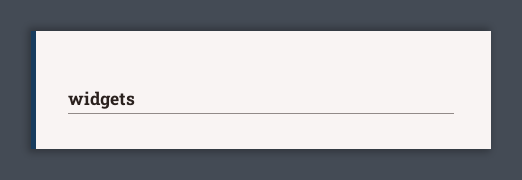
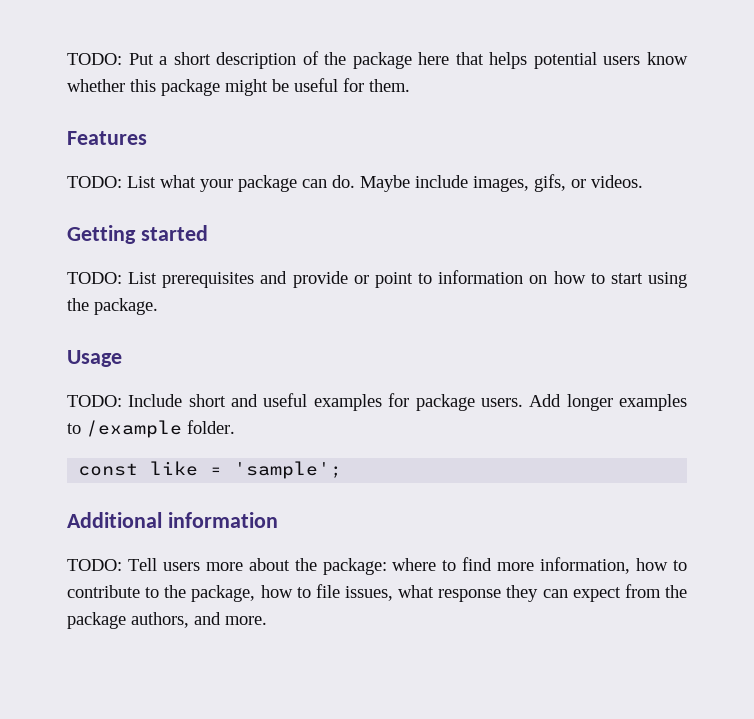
- widgets
+ TODO: Put a short description of the package here that helps potential users know whether this package might be useful for them.
+ Features
+ TODO: List what your package can do. Maybe include images, gifs, or videos.
+ Getting started
+ TODO: List prerequisites and provide or point to information on how to start using the package.
+ Usage
+ TODO: Include short and useful examples for package users. Add longer examples to /example folder.
+ const like = 'sample';
+ Additional information
+ TODO: Tell users more about the package: where to find more information, how to contribute to the package, how to file issues, what response they can expect from the package authors, and more.

